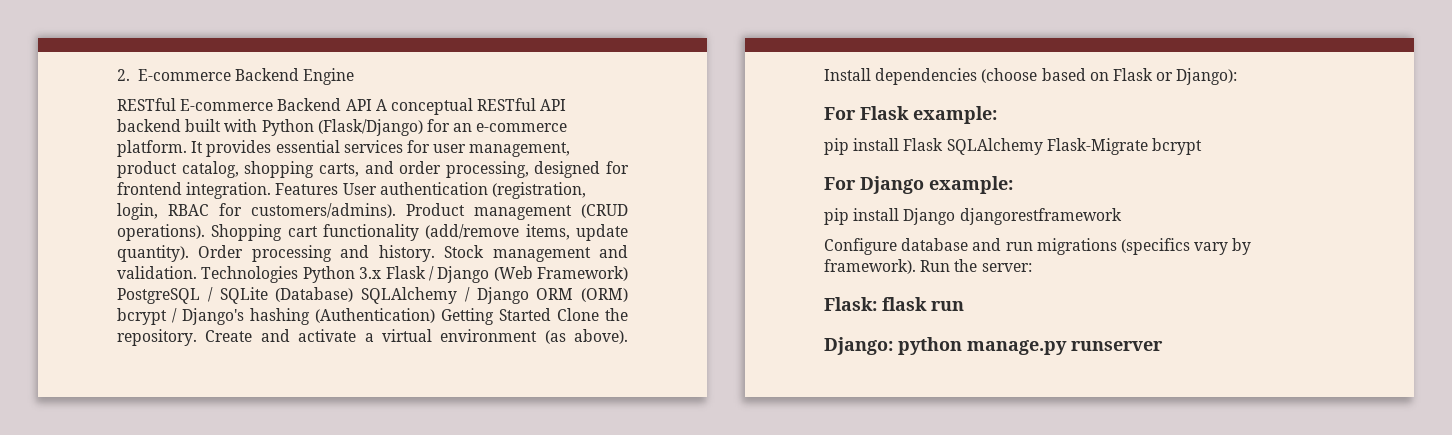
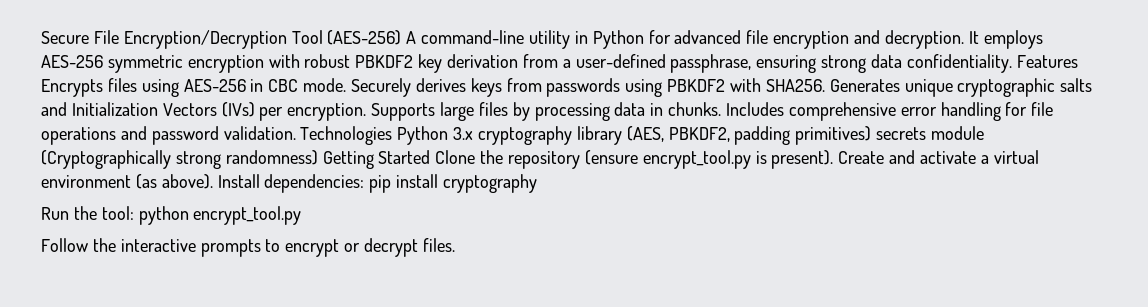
- 2. E-commerce Backend Engine
- RESTful E-commerce Backend API A conceptual RESTful API backend built with Python (Flask/Django) for an e-commerce platform. It provides essential services for user management, product catalog, shopping carts, and order processing, designed for frontend integration. Features User authentication (registration, login, RBAC for customers/admins). Product management (CRUD operations). Shopping cart functionality (add/remove items, update quantity). Order processing and history. Stock management and validation. Technologies Python 3.x Flask / Django (Web Framework) PostgreSQL / SQLite (Database) SQLAlchemy / Django ORM (ORM) bcrypt / Django's hashing (Authentication) Getting Started Clone the repository.
+ Secure File Encryption/Decryption Tool (AES-256) A command-line utility in Python for advanced file encryption and decryption. It employs AES-256 symmetric encryption with robust PBKDF2 key derivation from a user-defined passphrase, ensuring strong data confidentiality. Features Encrypts files using AES-256 in CBC mode. Securely derives keys from passwords using PBKDF2 with SHA256. Generates unique cryptographic salts and Initialization Vectors (IVs) per encryption. Supports large files by processing data in chunks. Includes comprehensive error handling for file operations and password validation. Technologies Python 3.x cryptography library (AES, PBKDF2, padding primitives) secrets module (Cryptographically strong randomness) Getting Started Clone the repository (ensure encrypt_tool.py is present).
- Install dependencies (choose based on Flask or Django):
- For Flask example:
- pip install Flask SQLAlchemy Flask-Migrate bcrypt
- For Django example:
- pip install Django djangorestframework
- Configure database and run migrations (specifics vary by framework). Run the server:
- Flask: flask run
- Django: python manage.py runserver
+ Install dependencies: pip install cryptography
+ Run the tool: python encrypt_tool.py
+ Follow the interactive prompts to encrypt or decrypt files.

